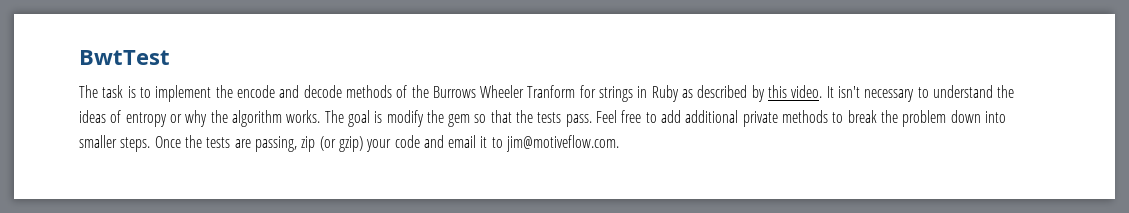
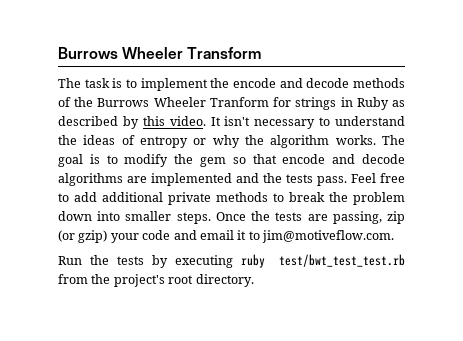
- BwtTest
+ Burrows Wheeler Transform
- The goal is modify the gem so that the tests pass.
+ The goal is to modify the gem so that encode and decode algorithms are implemented and the tests pass.
+ Run the tests by executing ruby test/bwt_test_test.rb from the project's root directory.

